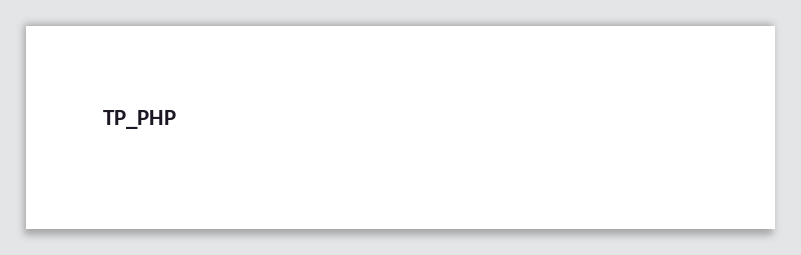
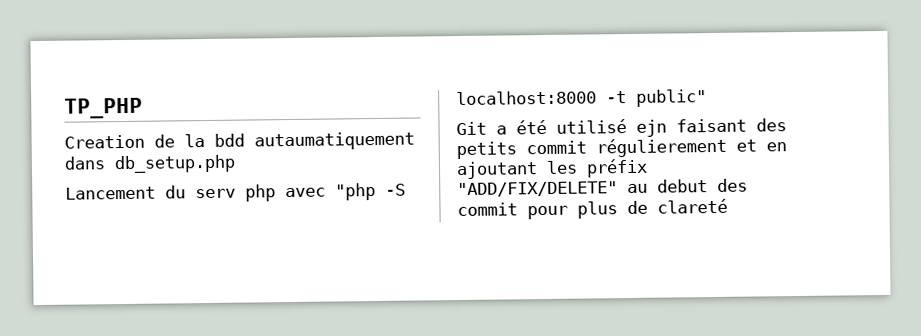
+ Creation de la bdd autaumatiquement dans db_setup.php
+ Lancement du serv php avec "php -S localhost:8000 -t public"
+ Git a été utilisé ejn faisant des petits commit régulierement et en ajoutant les préfix "ADD/FIX/DELETE" au debut des commit pour plus de clareté

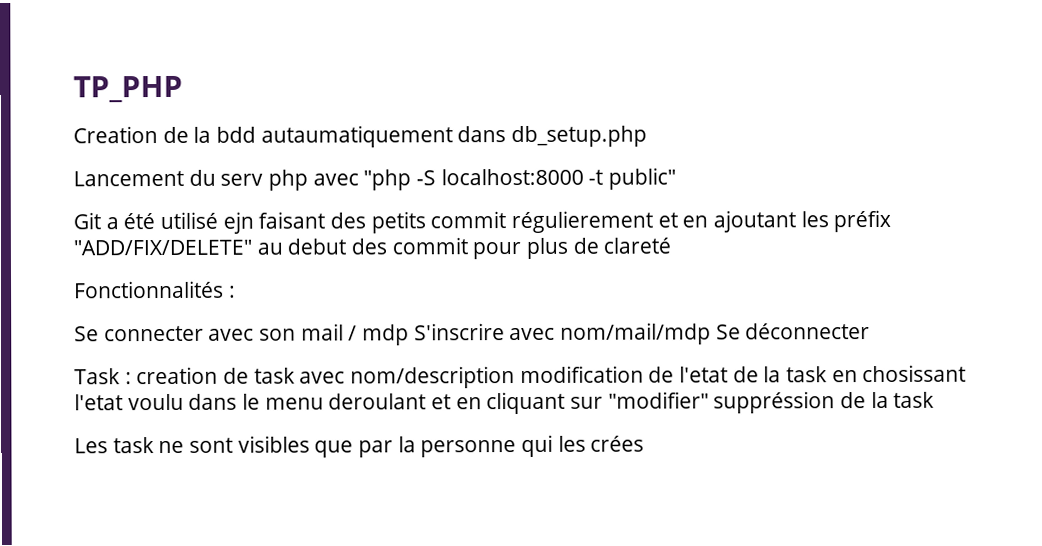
+ Fonctionnalités :
+ Se connecter avec son mail / mdp S'inscrire avec nom/mail/mdp Se déconnecter
+ Task : creation de task avec nom/description modification de l'etat de la task en chosissant l'etat voulu dans le menu deroulant et en cliquant sur "modifier" suppréssion de la task
+ Les task ne sont visibles que par la personne qui les crées

